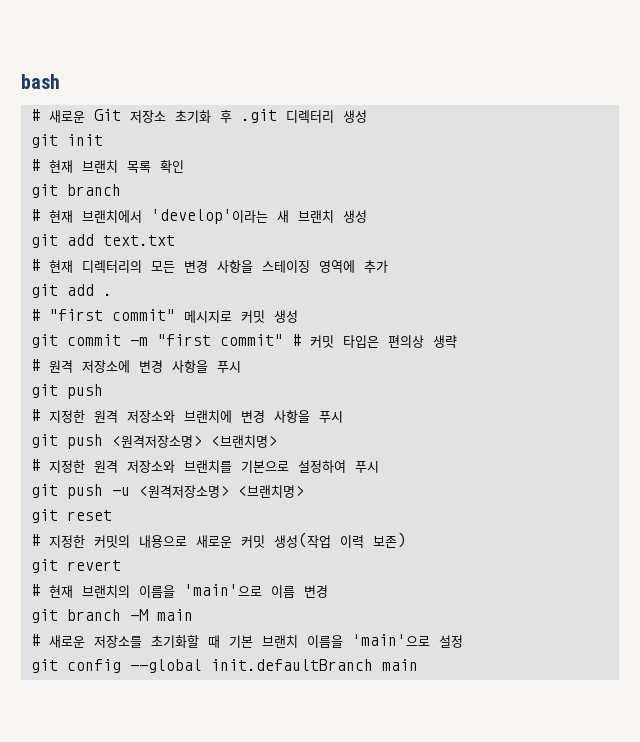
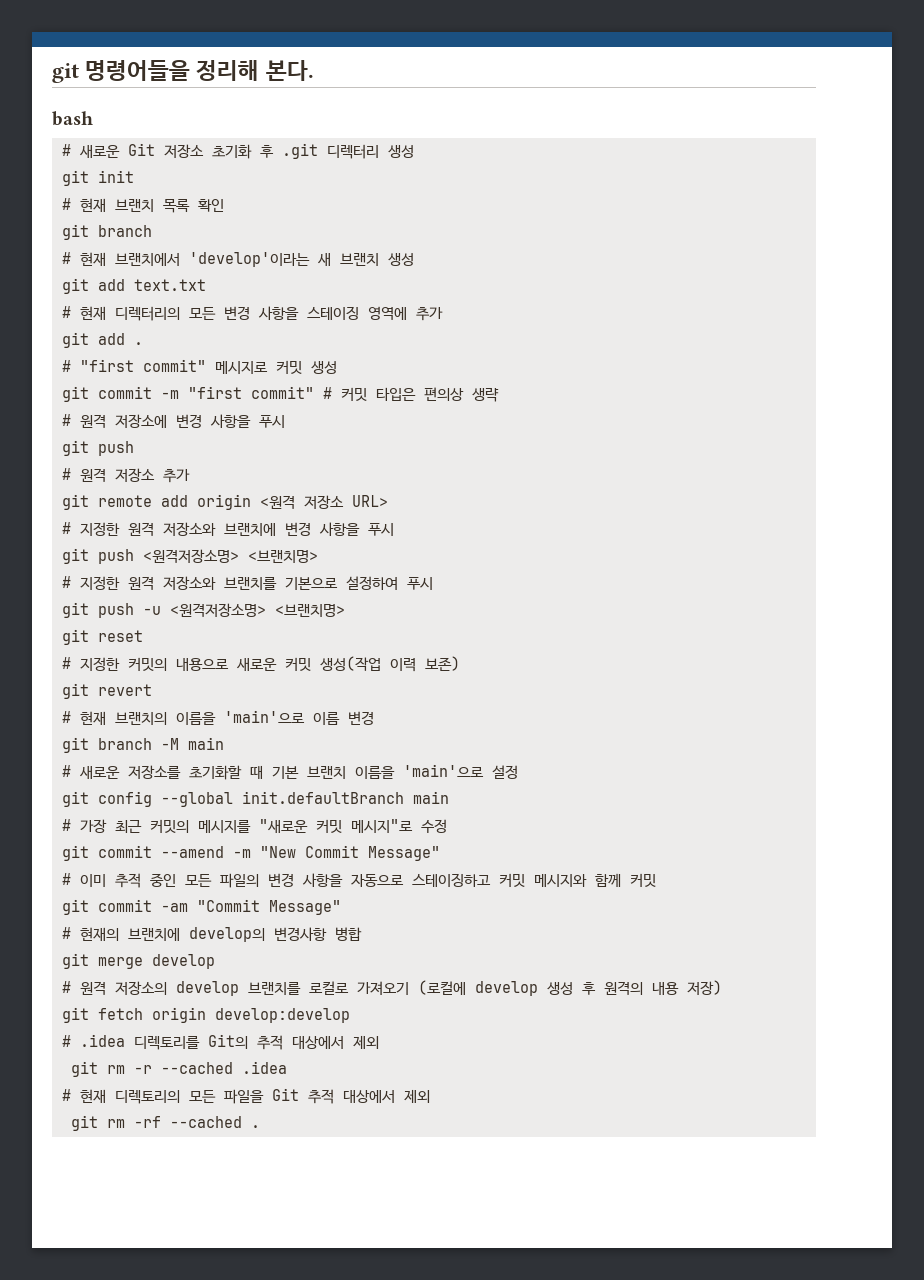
+ git 명령어들을 정리해 본다.
+ # 원격 저장소 추가
+ git remote add origin <원격 저장소 URL>
+ # 가장 최근 커밋의 메시지를 "새로운 커밋 메시지"로 수정
+ git commit --amend -m "New Commit Message"
+ # 이미 추적 중인 모든 파일의 변경 사항을 자동으로 스테이징하고 커밋 메시지와 함께 커밋
+ git commit -am "Commit Message"
+ # 현재의 브랜치에 develop의 변경사항 병합
+ git merge develop
+ # 원격 저장소의 develop 브랜치를 로컬로 가져오기 (로컬에 develop 생성 후 원격의 내용 저장)
+ git fetch origin develop:develop
+ # .idea 디렉토리를 Git의 추적 대상에서 제외
+ git rm -r --cached .idea
+ # 현재 디렉토리의 모든 파일을 Git 추적 대상에서 제외
+ git rm -rf --cached .

